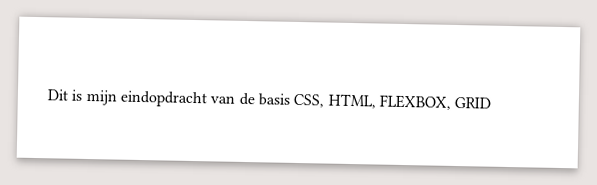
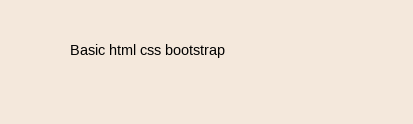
- Dit is mijn eindopdracht van de basis CSS, HTML, FLEXBOX, GRID
+ Basic html css bootstrap

